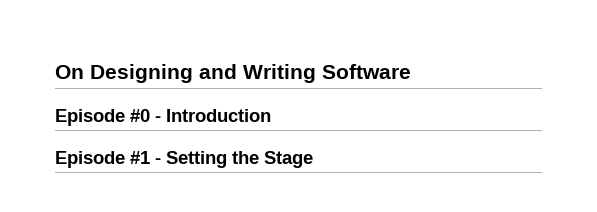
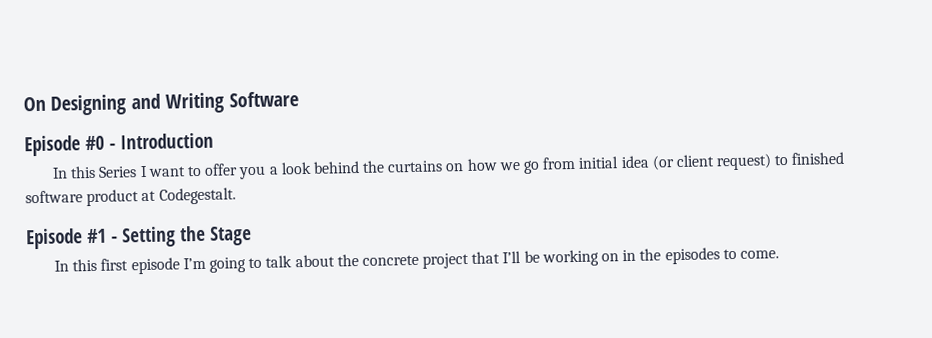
+ In this Series I want to offer you a look behind the curtains on how we go from initial idea (or client request) to finished software product at Codegestalt.
+ In this first episode I’m going to talk about the concrete project that I’ll be working on in the episodes to come.

